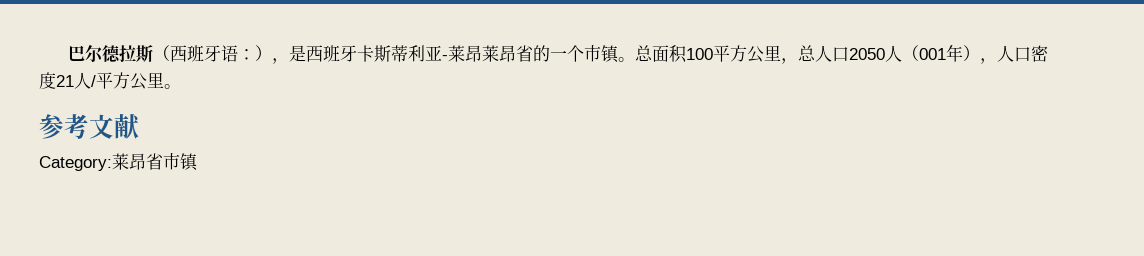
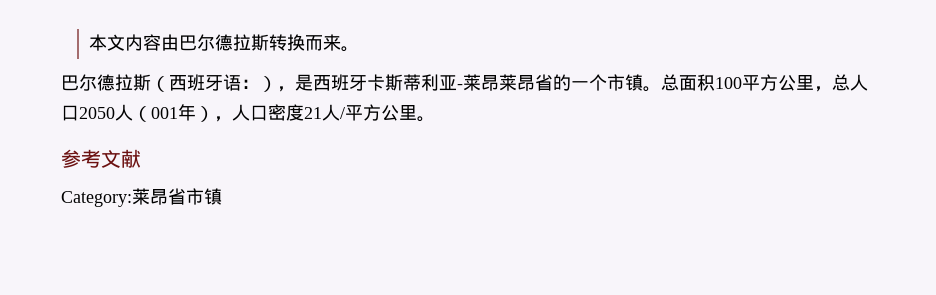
+ 本文内容由巴尔德拉斯转换而来。

